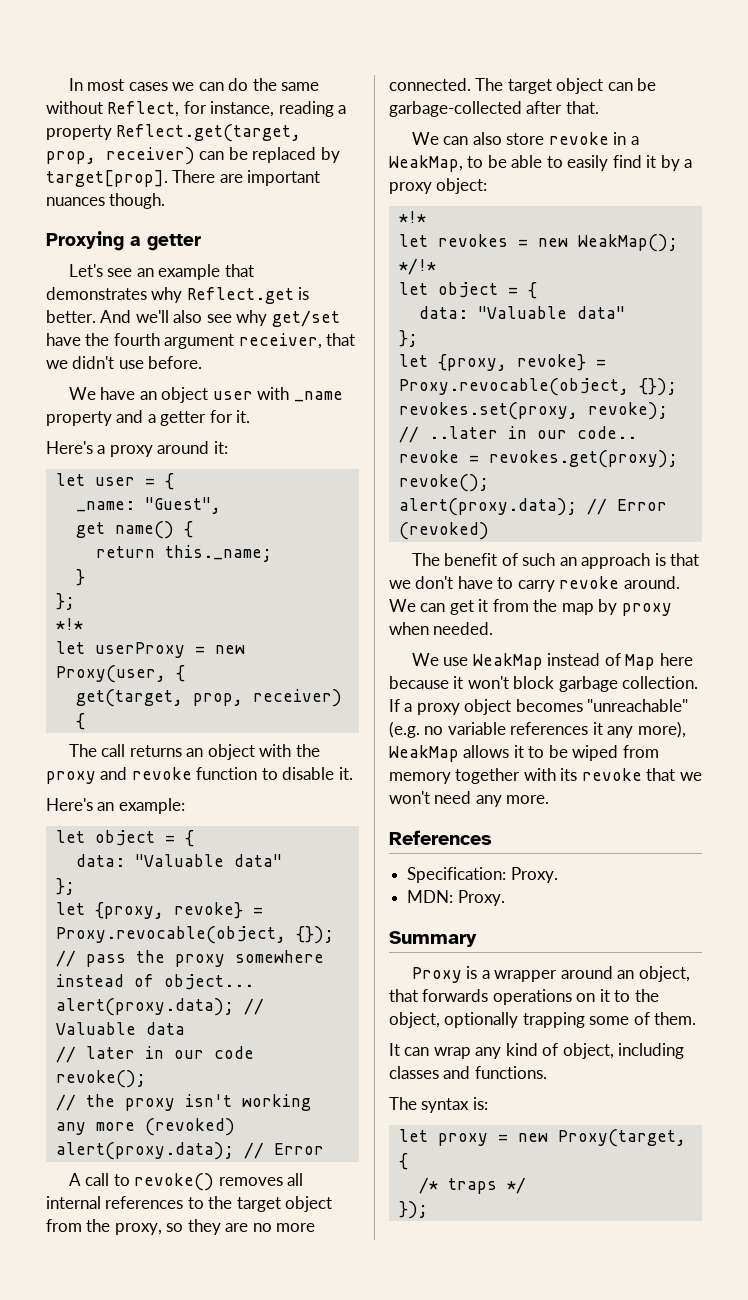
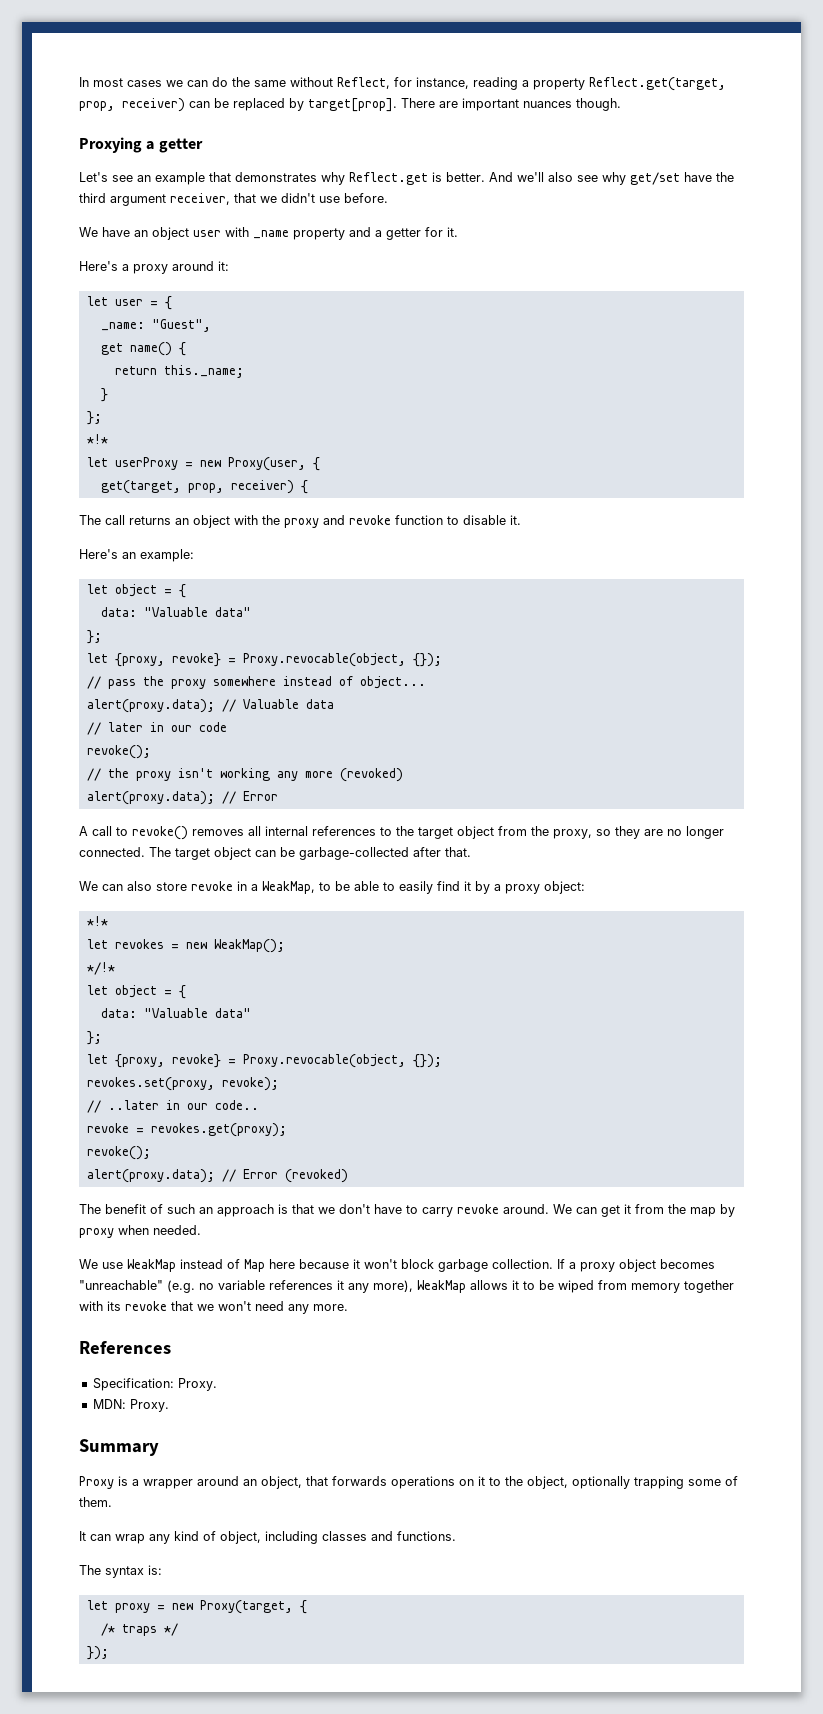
- And we'll also see why get/set have the fourth argument receiver, that we didn't use before.
+ And we'll also see why get/set have the third argument receiver, that we didn't use before.
- A call to revoke() removes all internal references to the target object from the proxy, so they are no more connected.
+ A call to revoke() removes all internal references to the target object from the proxy, so they are no longer connected.

